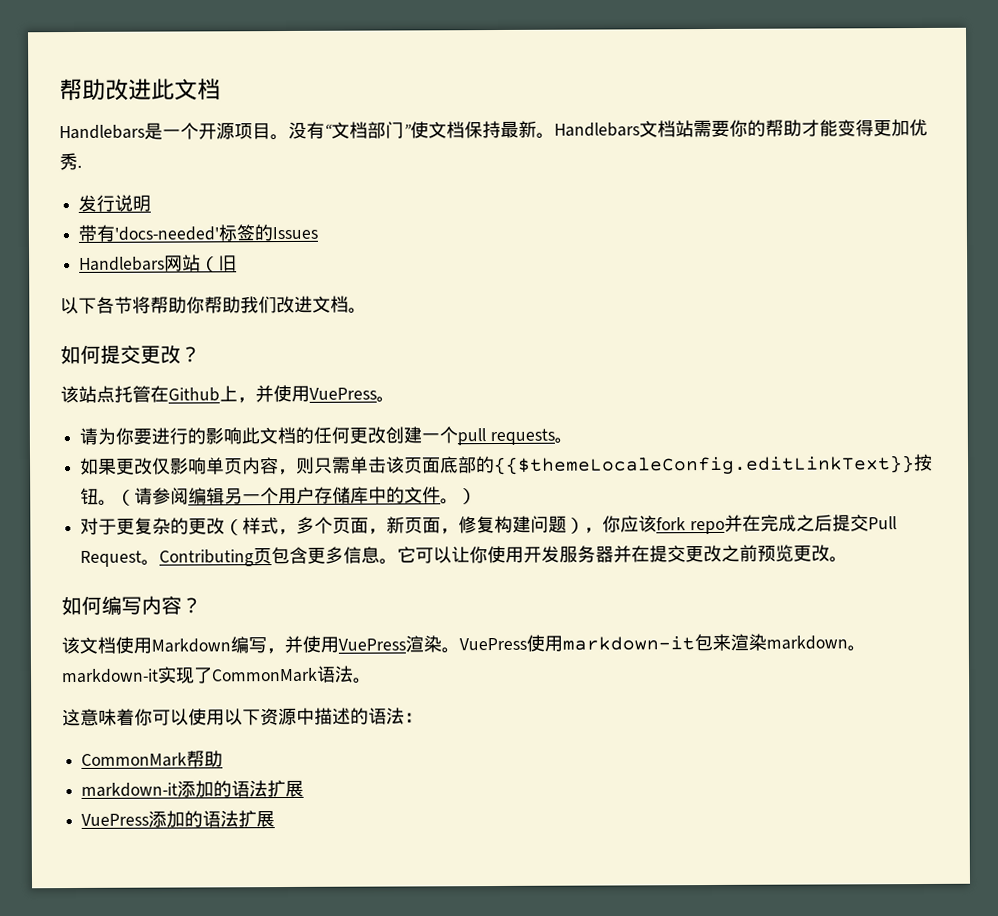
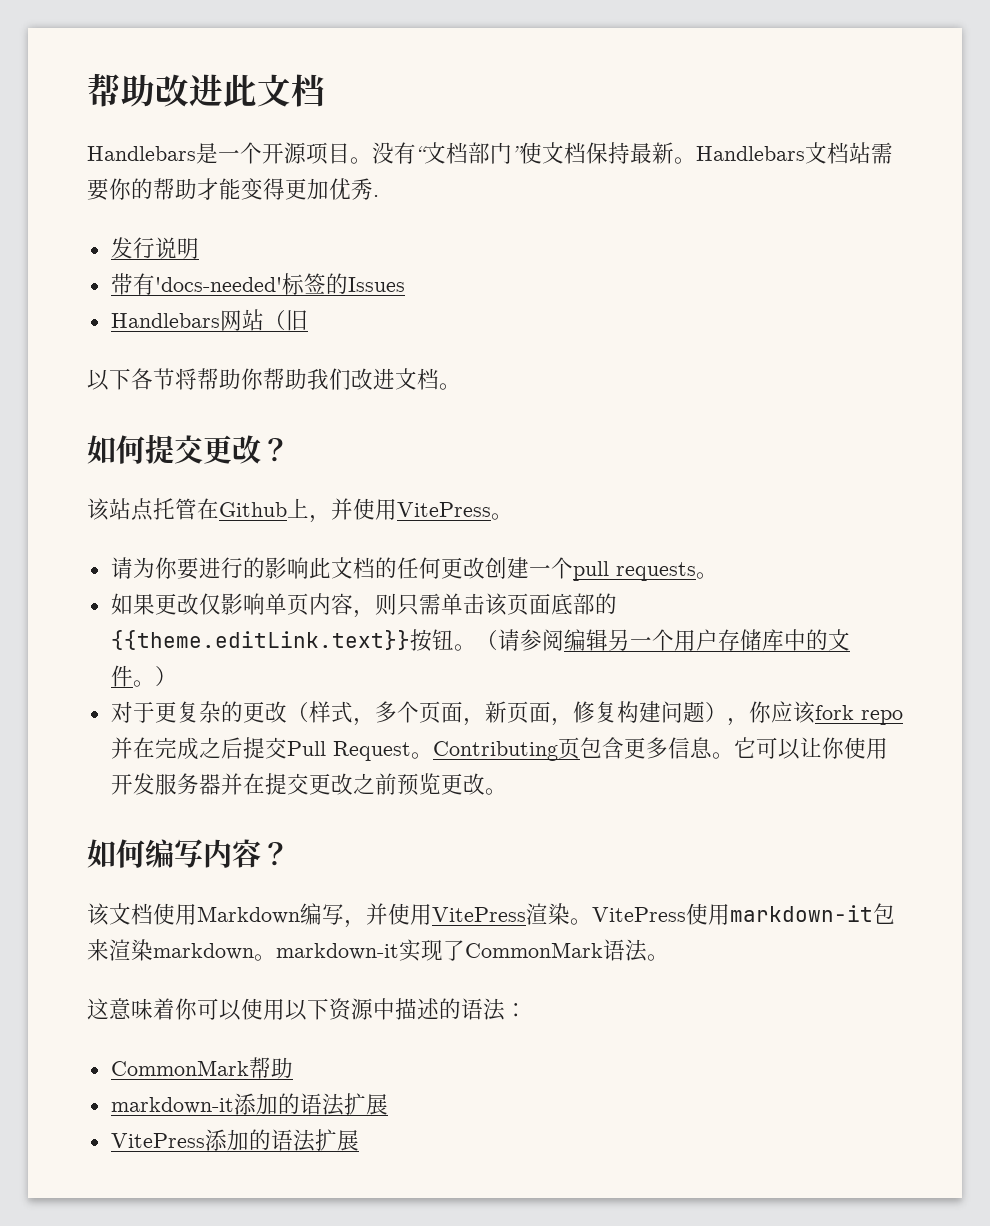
- 该站点托管在Github上，并使用VuePress。
+ 该站点托管在Github上，并使用VitePress。
- 如果更改仅影响单页内容，则只需单击该页面底部的{{$themeLocaleConfig.editLinkText}}按钮。
+ 如果更改仅影响单页内容，则只需单击该页面底部的{{theme.editLink.text}}按钮。
- 该文档使用Markdown编写，并使用VuePress渲染。VuePress使用markdown-it包来渲染markdown。markdown-it实现了CommonMark语法。
+ 该文档使用Markdown编写，并使用VitePress渲染。VitePress使用markdown-it包来渲染markdown。markdown-it实现了CommonMark语法。
- VuePress添加的语法扩展
+ VitePress添加的语法扩展

